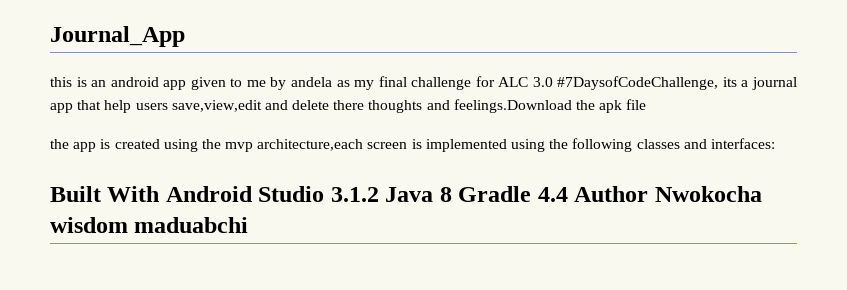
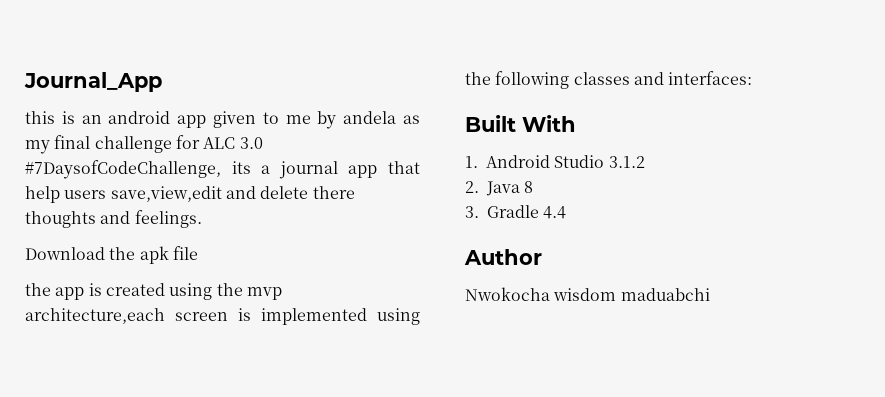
- this is an android app given to me by andela as my final challenge for ALC 3.0 #7DaysofCodeChallenge, its a journal app that help users save,view,edit and delete there thoughts and feelings.Download the apk file
+ this is an android app given to me by andela as my final challenge for ALC 3.0 #7DaysofCodeChallenge, its a journal app that help users save,view,edit and delete there thoughts and feelings.
+ Download the apk file
- Built With Android Studio 3.1.2 Java 8 Gradle 4.4 Author Nwokocha wisdom maduabchi
+ Built With
+ 1. Android Studio 3.1.2
+ 2. Java 8
+ 3. Gradle 4.4
+ Author
+ Nwokocha wisdom maduabchi

